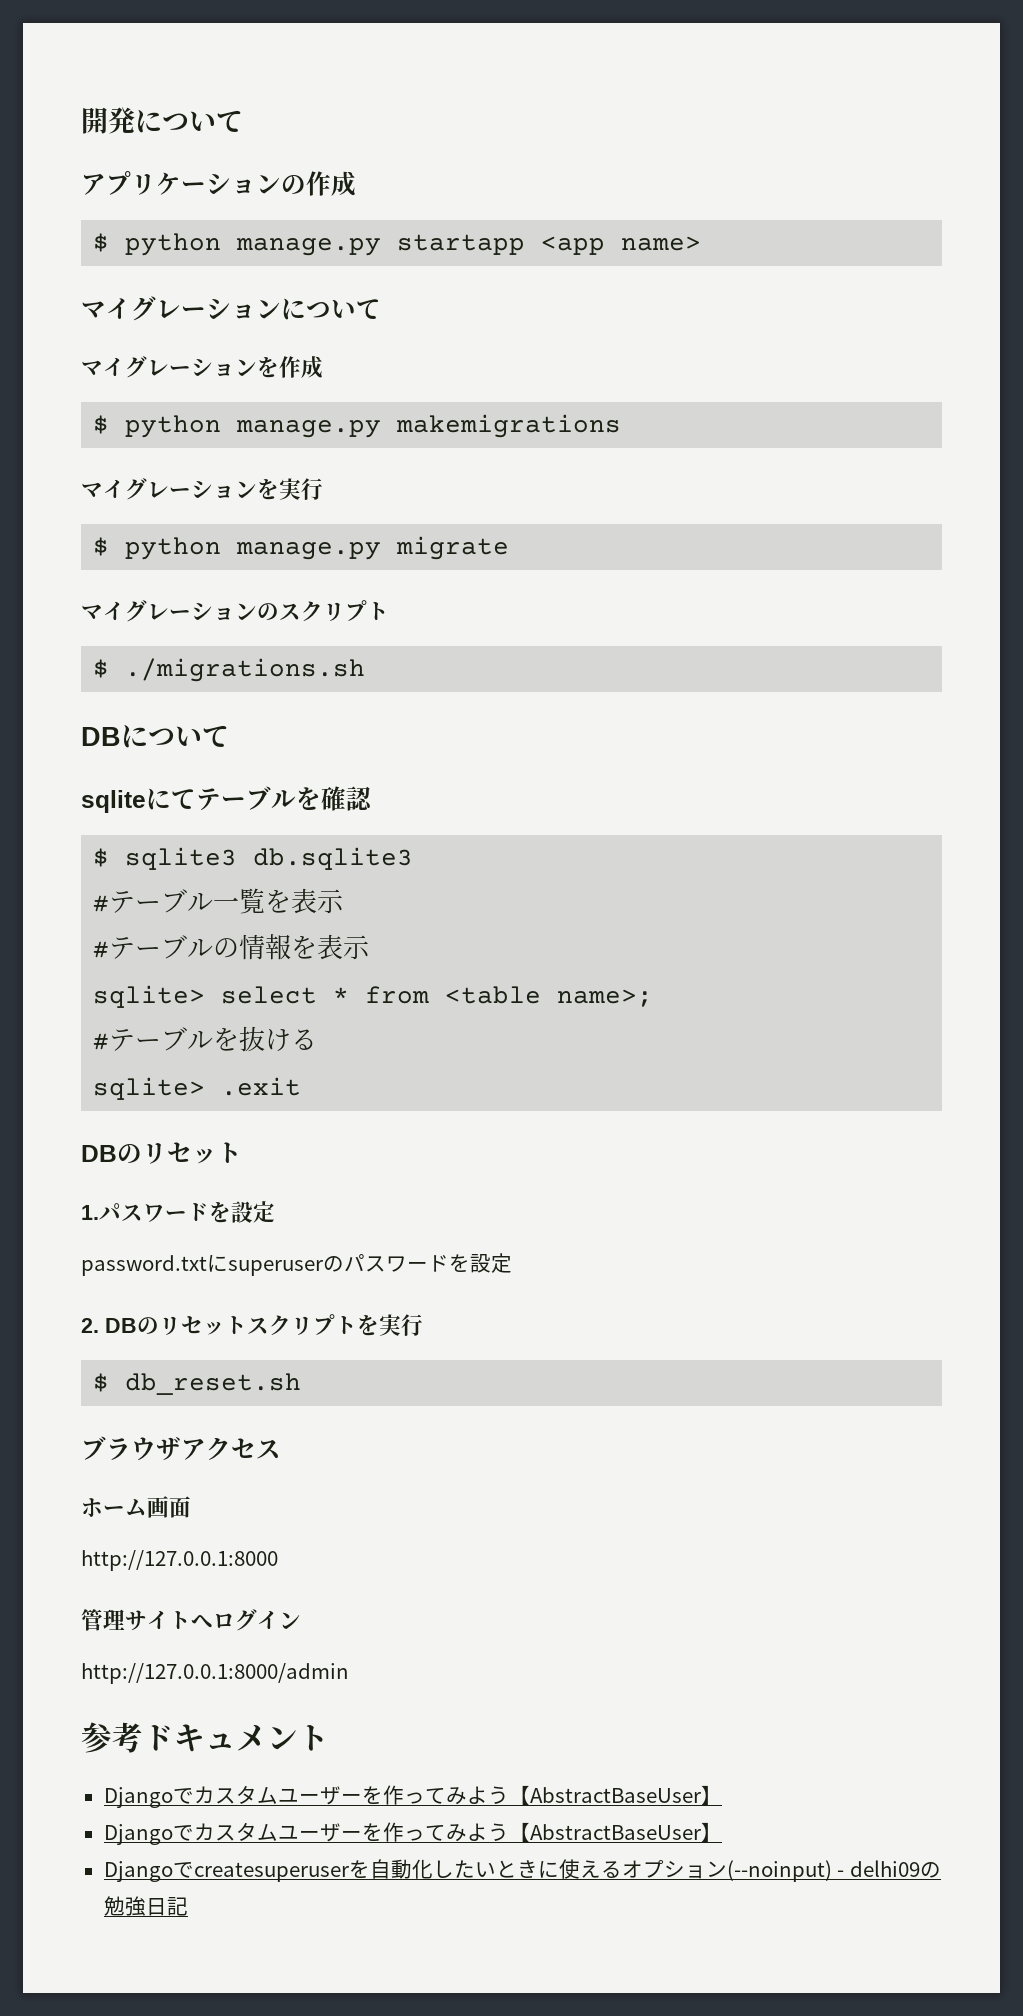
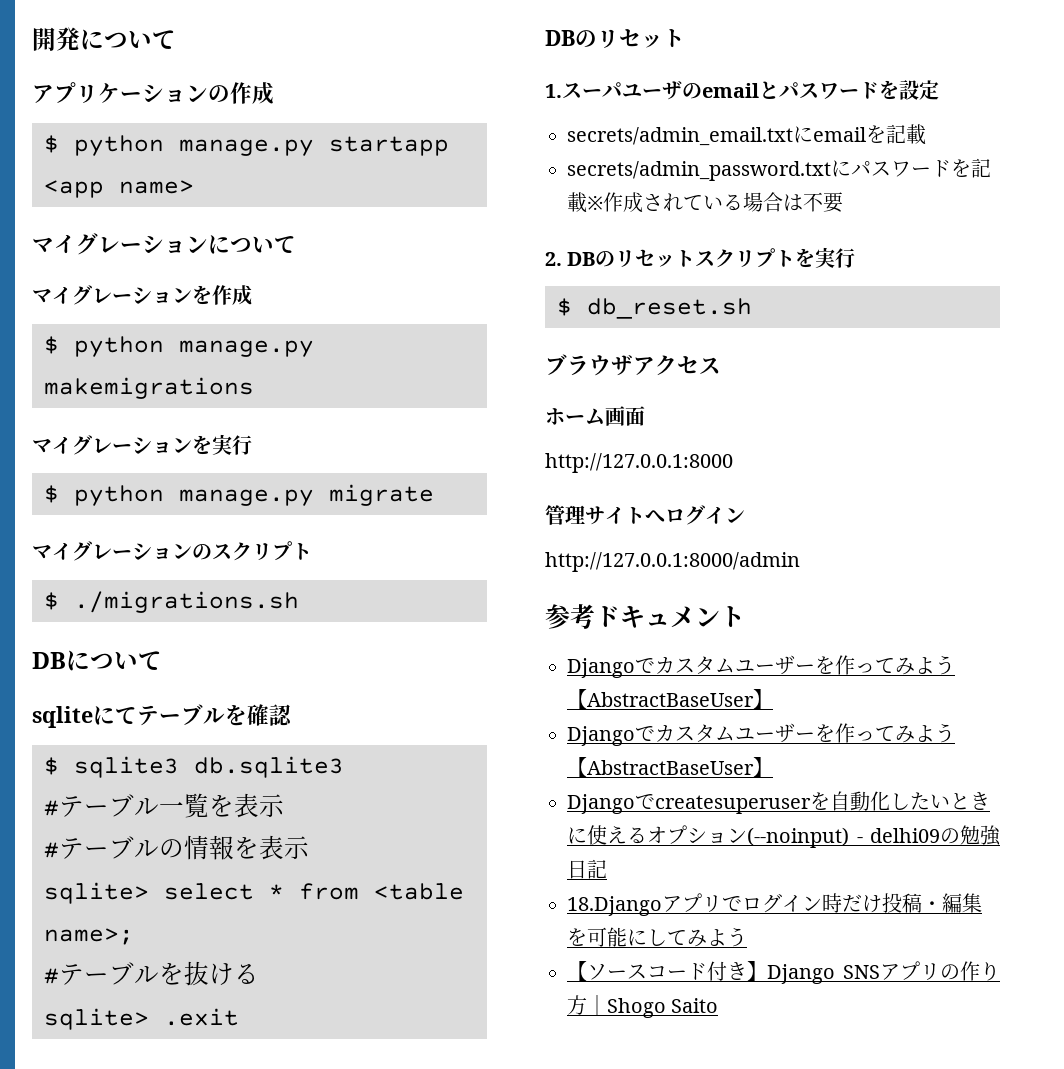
- 1.パスワードを設定
- password.txtにsuperuserのパスワードを設定
+ 1.スーパユーザのemailとパスワードを設定
+ secrets/admin_email.txtにemailを記載
+ secrets/admin_password.txtにパスワードを記載※作成されている場合は不要
+ 18.Djangoアプリでログイン時だけ投稿・編集を可能にしてみよう
+ 【ソースコード付き】Django SNSアプリの作り方｜Shogo Saito

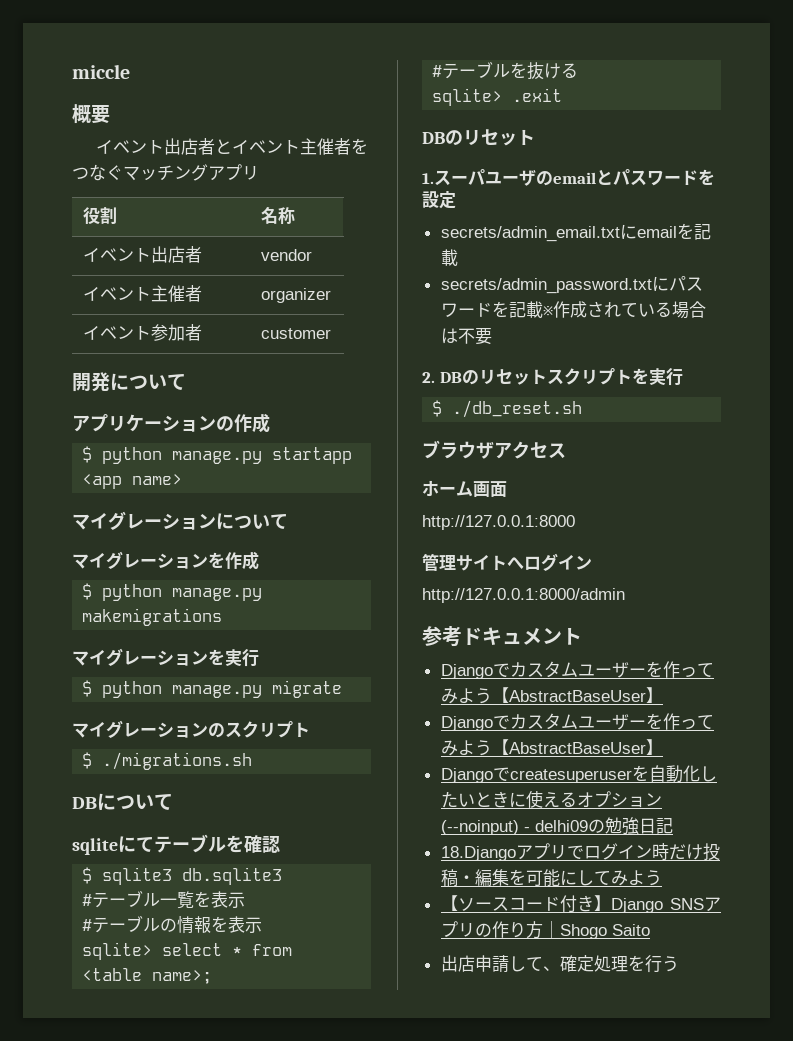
+ miccle
+ 概要
+ イベント出店者とイベント主催者をつなぐマッチングアプリ
+ 役割 | 名称
+ イベント出店者 | vendor
+ イベント主催者 | organizer
+ イベント参加者 | customer
- $ db_reset.sh
+ $ ./db_reset.sh
+ 出店申請して、確定処理を行う

